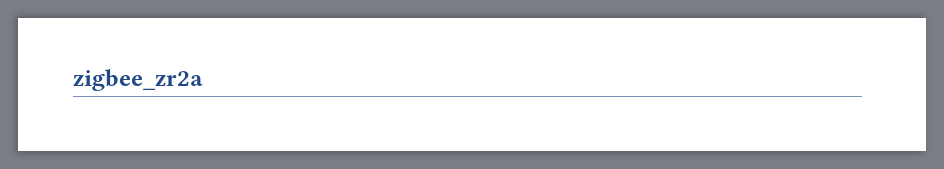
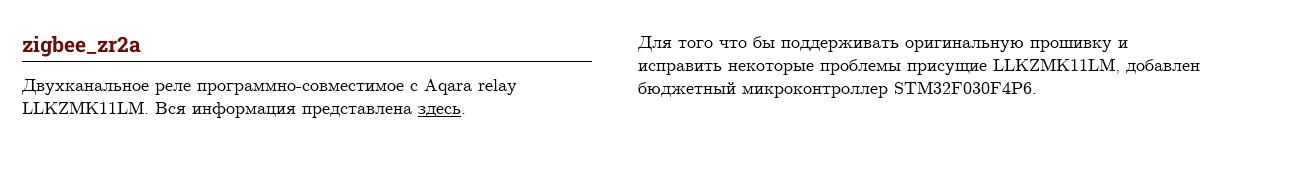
+ Двухканальное реле программно-совместимое с Aqara relay LLKZMK11LM. Вся информация представлена здесь.
+ Для того что бы поддерживать оригинальную прошивку и исправить некоторые проблемы присущие LLKZMK11LM, добавлен бюджетный микроконтроллер STM32F030F4P6.

